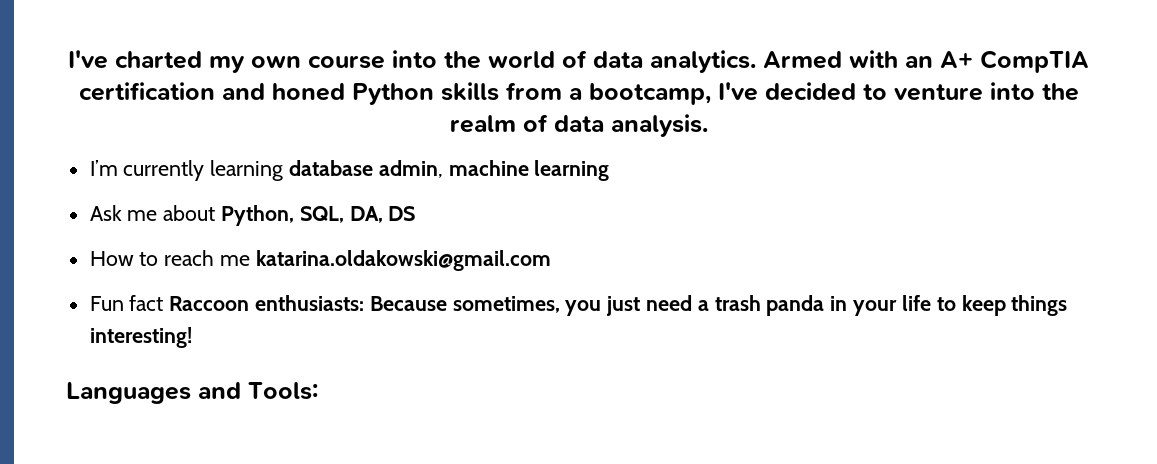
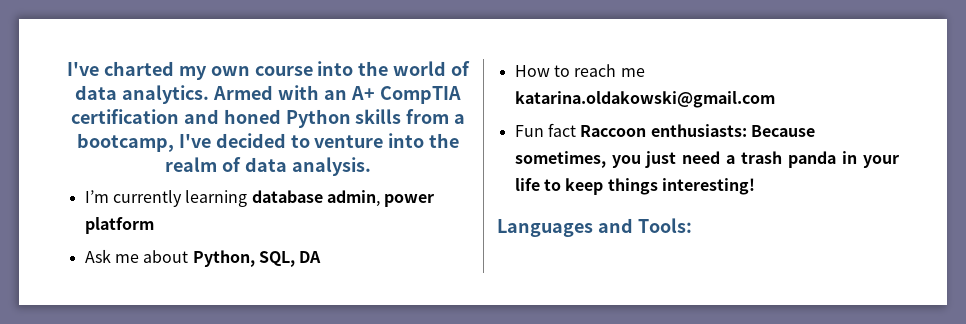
- I’m currently learning database admin, machine learning
+ I’m currently learning database admin, power platform
- Ask me about Python, SQL, DA, DS
+ Ask me about Python, SQL, DA

